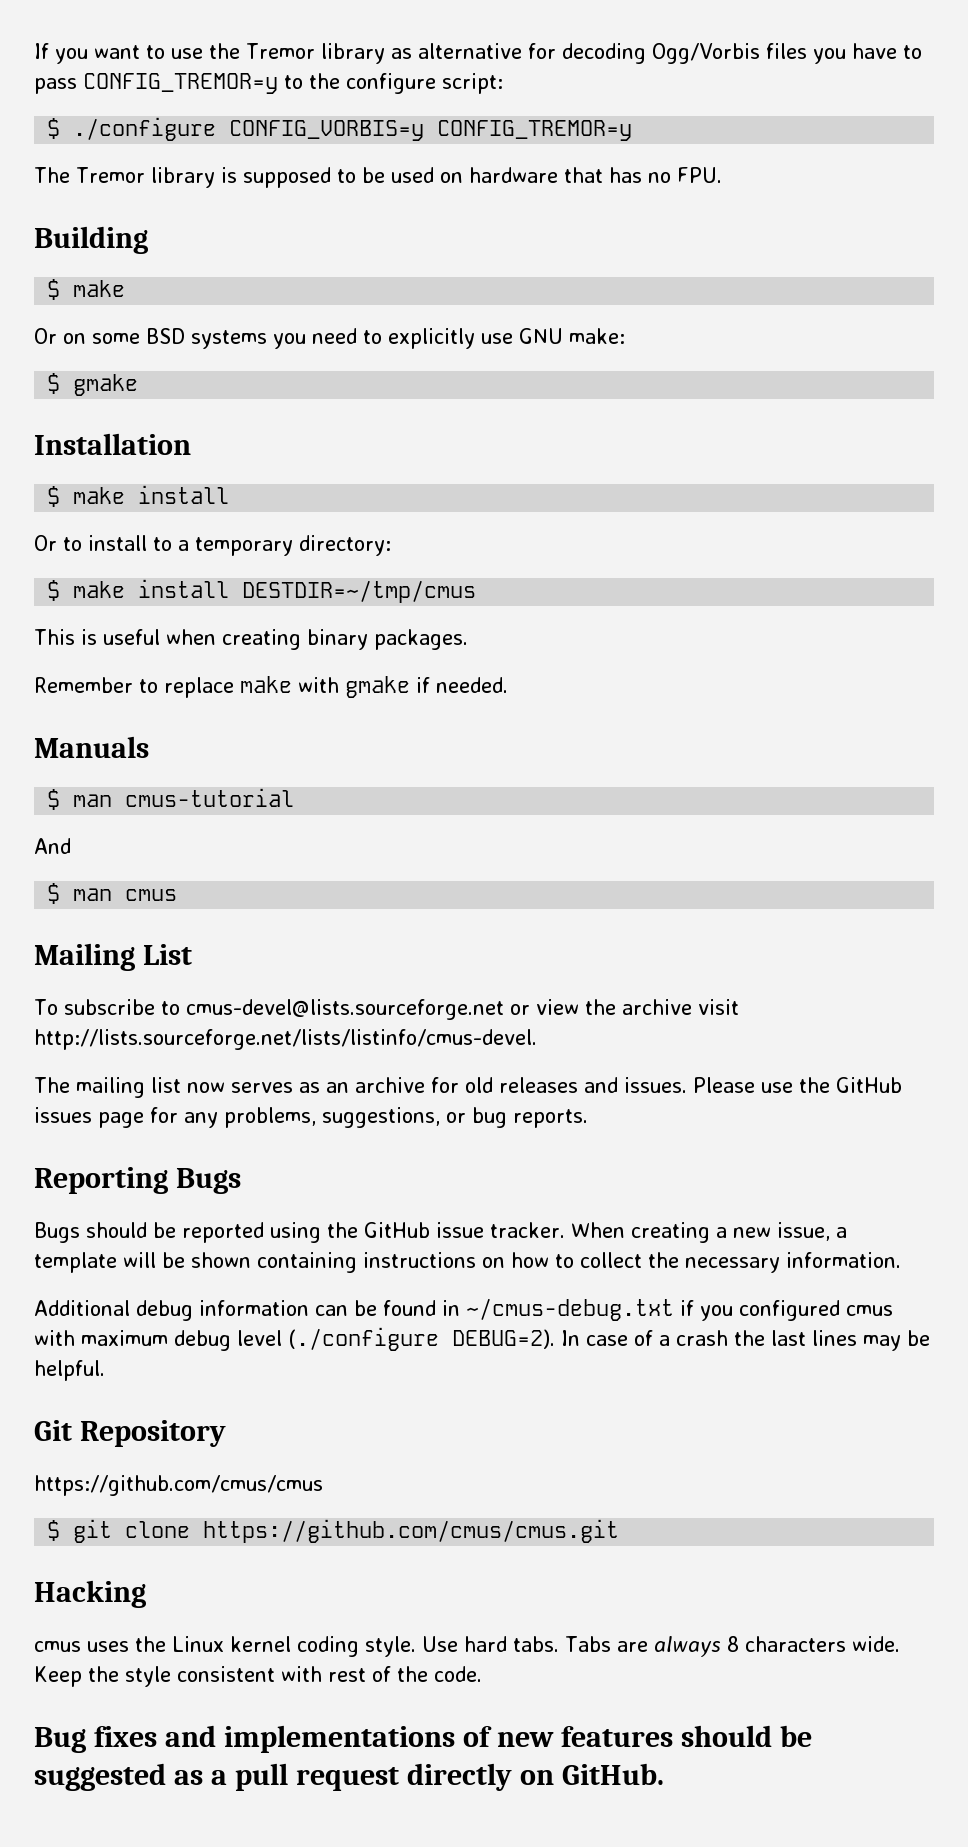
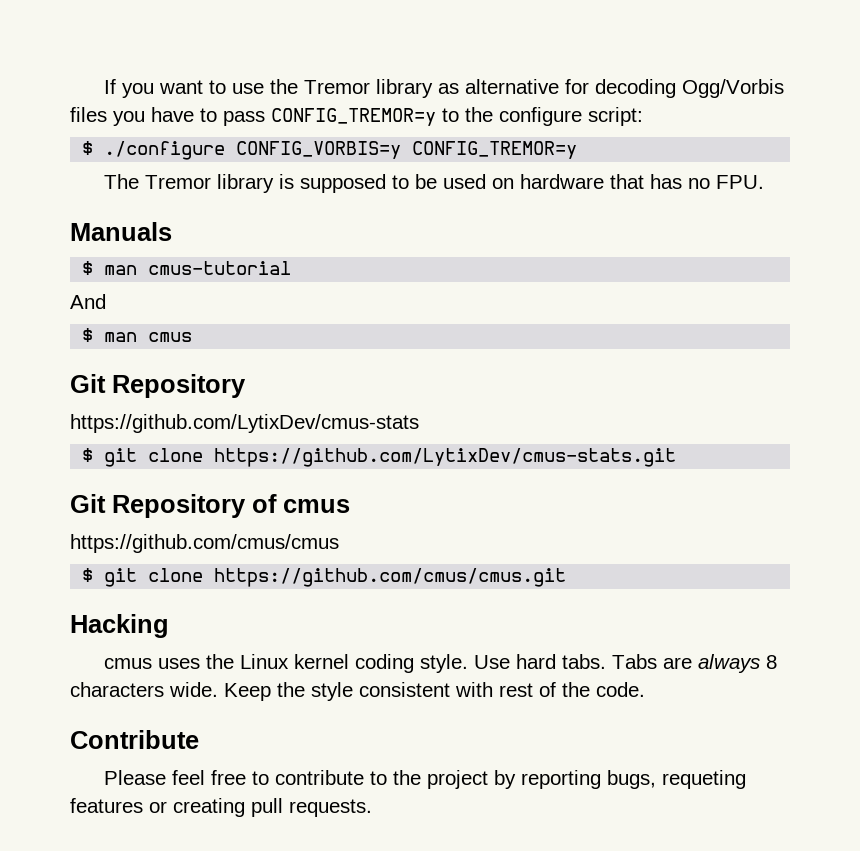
- Building
- $ make
- Or on some BSD systems you need to explicitly use GNU make:
- $ gmake
- Installation
- $ make install
- Or to install to a temporary directory:
- $ make install DESTDIR=~/tmp/cmus
- This is useful when creating binary packages.
- Remember to replace make with gmake if needed.
  $ man cmus
- Mailing List
- To subscribe to cmus-devel@lists.sourceforge.net or view the archive visit http://lists.sourceforge.net/lists/listinfo/cmus-devel.
- The mailing list now serves as an archive for old releases and issues. Please use the GitHub issues page for any problems, suggestions, or bug reports.
- Reporting Bugs
- Bugs should be reported using the GitHub issue tracker. When creating a new issue, a template will be shown containing instructions on how to collect the necessary information.
- Additional debug information can be found in ~/cmus-debug.txt if you configured cmus with maximum debug level (./configure DEBUG=2). In case of a crash the last lines may be helpful.
  Git Repository
+ https://github.com/LytixDev/cmus-stats
+ $ git clone https://github.com/LytixDev/cmus-stats.git
+ Git Repository of cmus
- Bug fixes and implementations of new features should be suggested as a pull request directly on GitHub.
+ Contribute
+ Please feel free to contribute to the project by reporting bugs, requeting features or creating pull requests.

